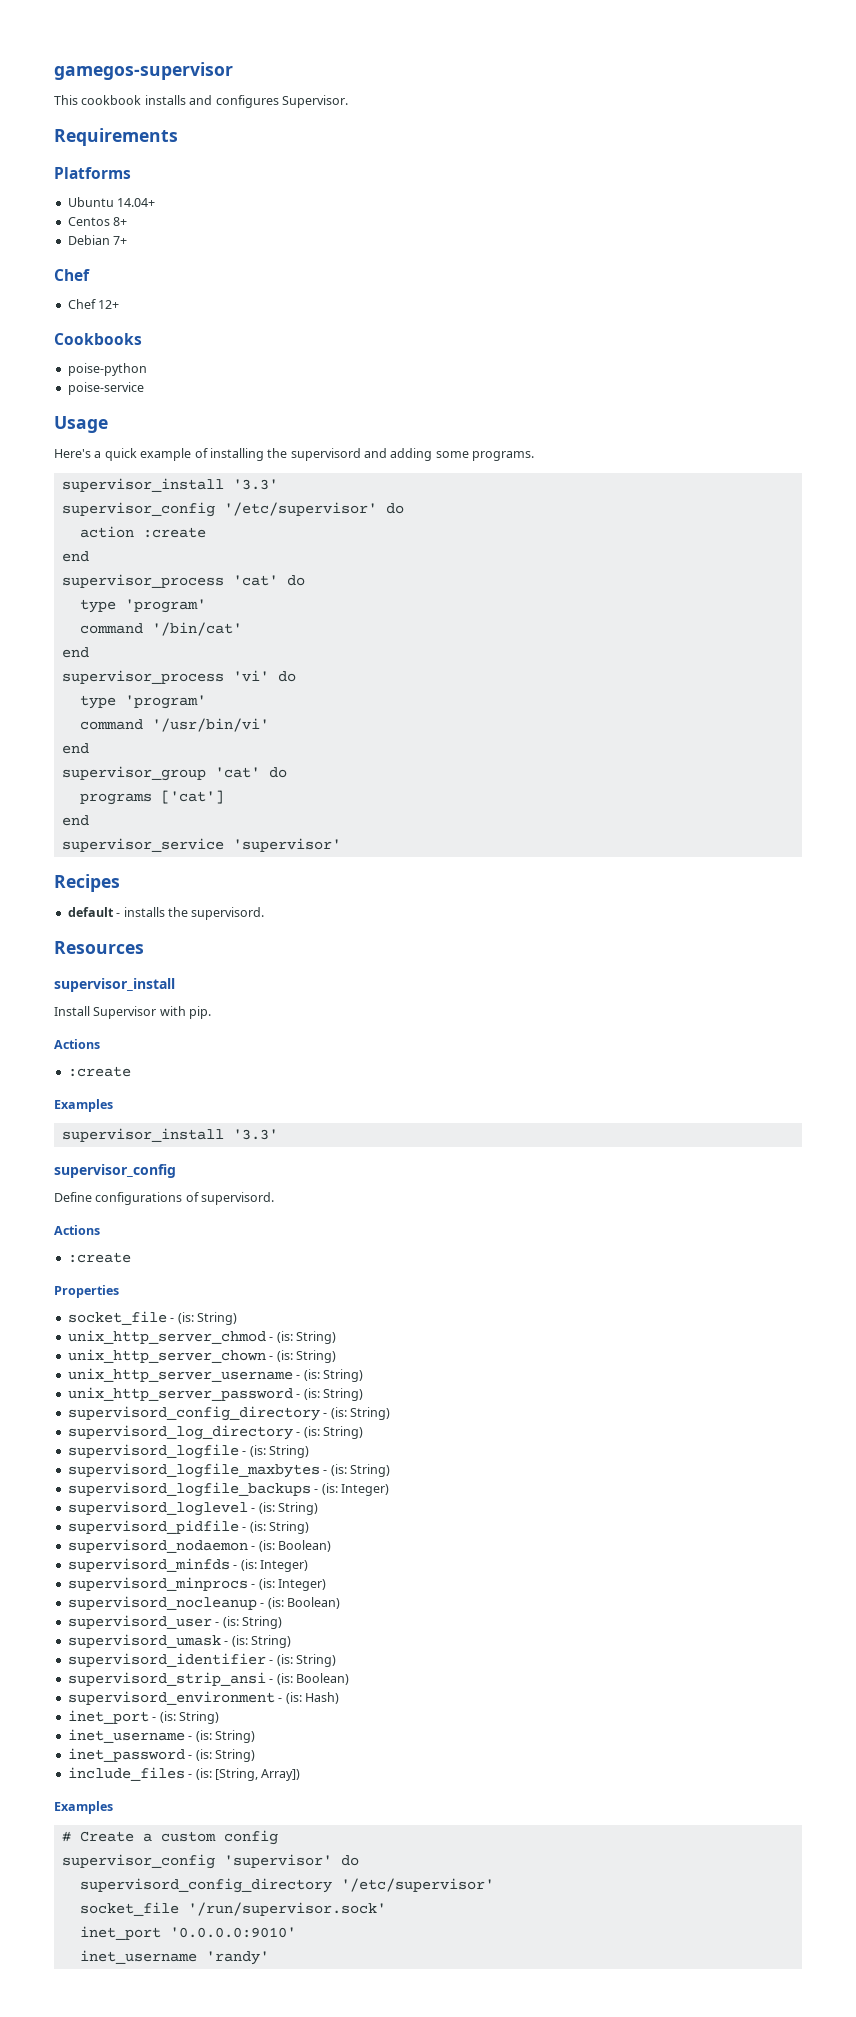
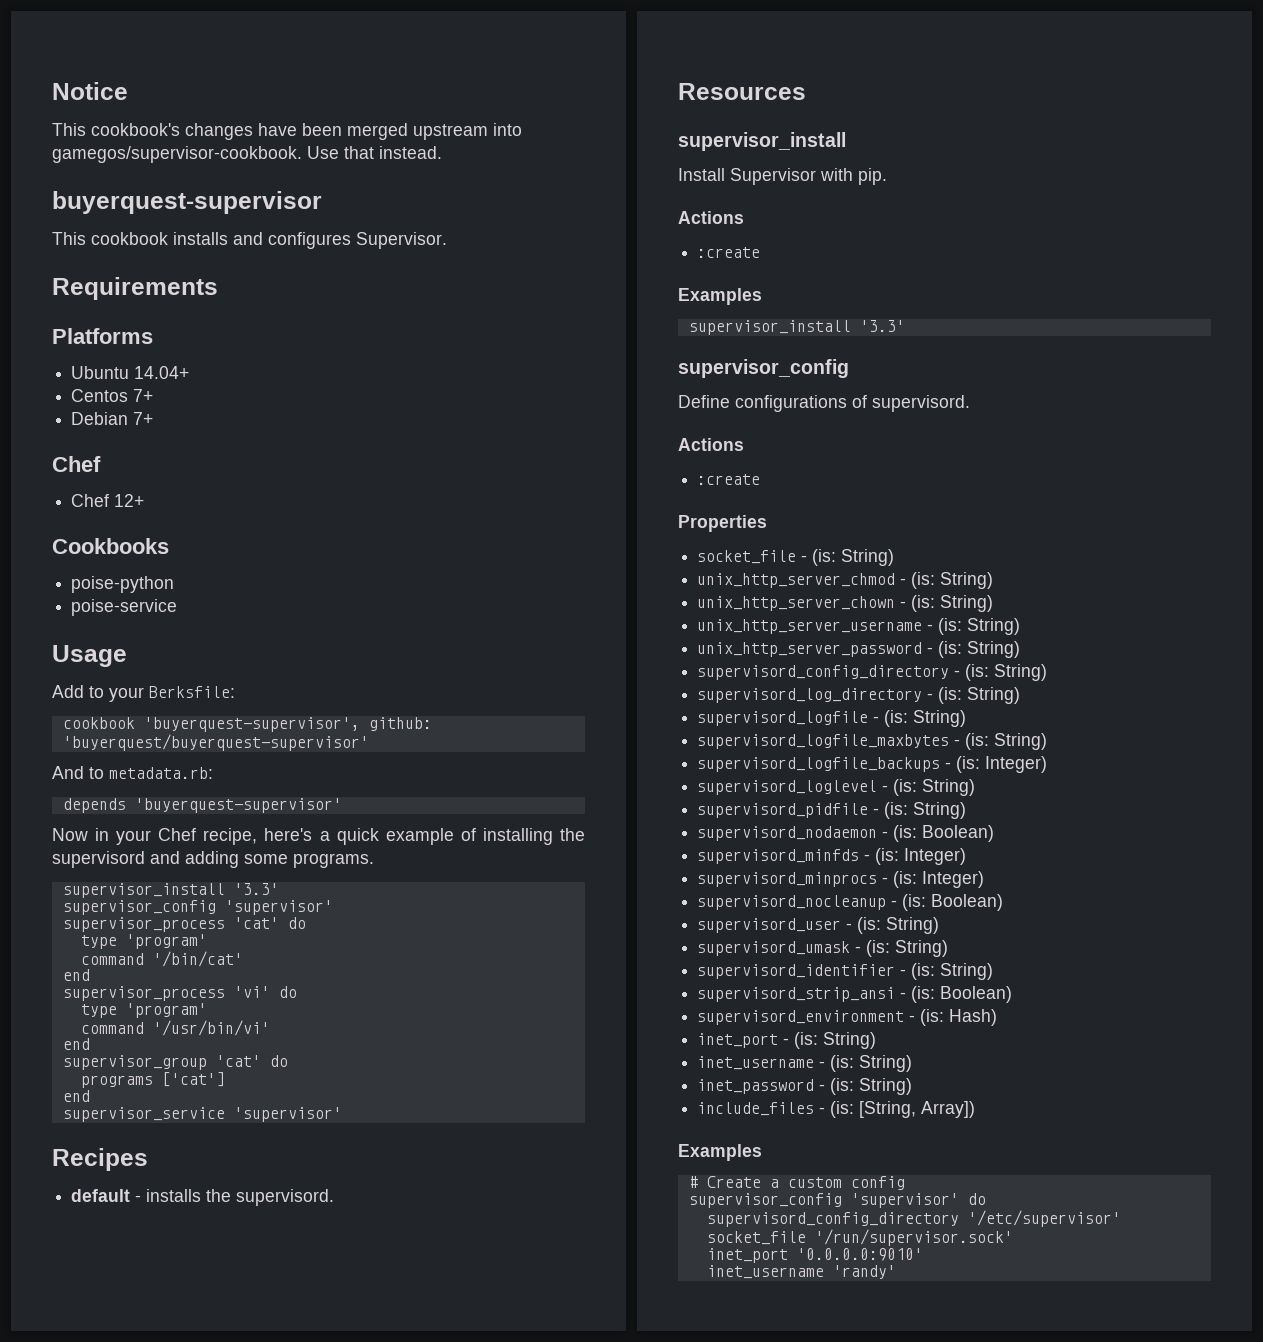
- gamegos-supervisor
+ Notice
+ This cookbook's changes have been merged upstream into gamegos/supervisor-cookbook. Use that instead.
+ buyerquest-supervisor
- Centos 8+
+ Centos 7+
- Here's a quick example of installing the supervisord and adding some programs.
+ Add to your Berksfile:
+ cookbook 'buyerquest-supervisor', github: 'buyerquest/buyerquest-supervisor'
+ And to metadata.rb:
+ depends 'buyerquest-supervisor'
+ Now in your Chef recipe, here's a quick example of installing the supervisord and adding some programs.
  supervisor_install '3.3'
- supervisor_config '/etc/supervisor' do
- action :create
- end
+ supervisor_config 'supervisor'

